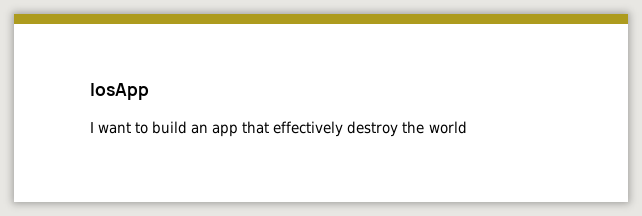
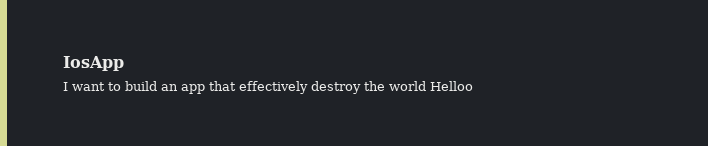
- I want to build an app that effectively destroy the world
+ I want to build an app that effectively destroy the world Helloo

